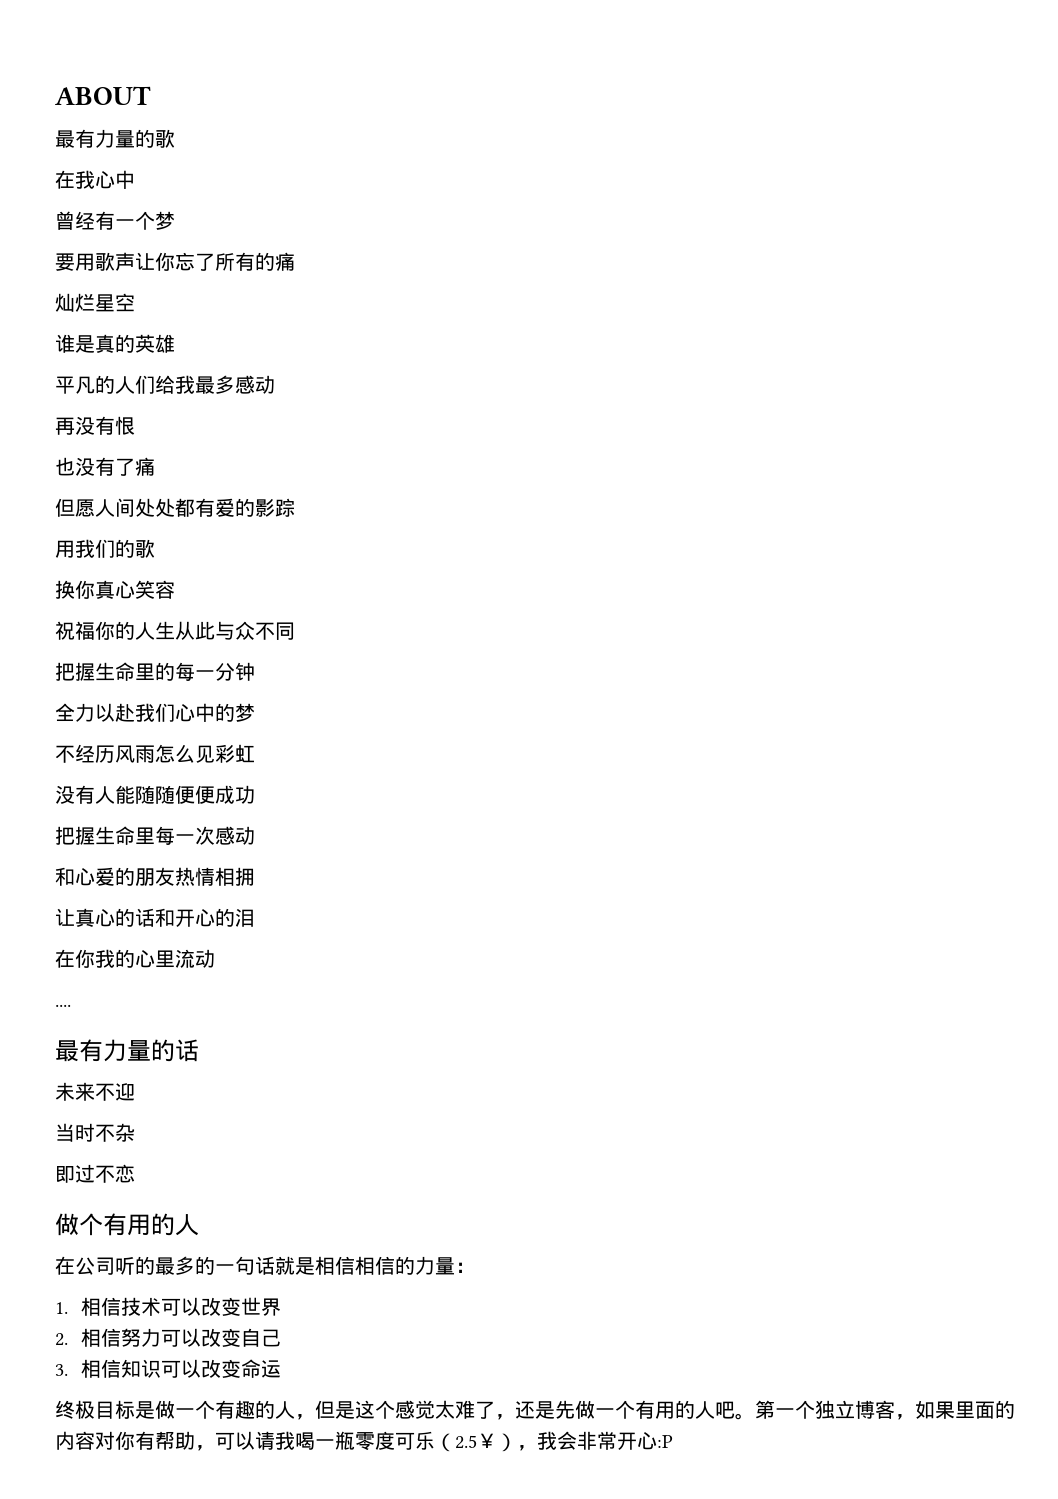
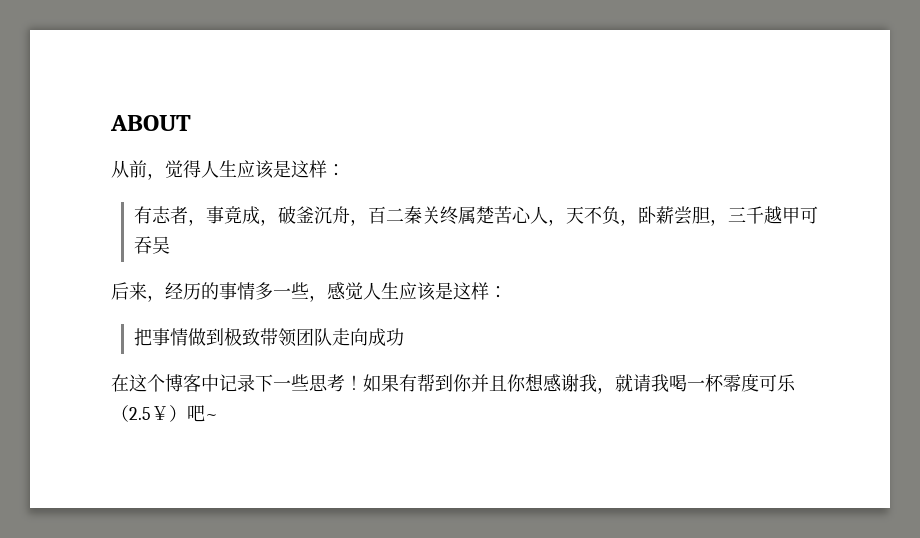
- 最有力量的歌
- 在我心中
- 曾经有一个梦
- 要用歌声让你忘了所有的痛
- 灿烂星空
- 谁是真的英雄
- 平凡的人们给我最多感动
- 再没有恨
- 也没有了痛
- 但愿人间处处都有爱的影踪
- 用我们的歌
- 换你真心笑容
- 祝福你的人生从此与众不同
- 把握生命里的每一分钟
- 全力以赴我们心中的梦
- 不经历风雨怎么见彩虹
- 没有人能随随便便成功
- 把握生命里每一次感动
- 和心爱的朋友热情相拥
- 让真心的话和开心的泪
- 在你我的心里流动
- ....
- 最有力量的话
- 未来不迎
- 当时不杂
- 即过不恋
- 做个有用的人
- 在公司听的最多的一句话就是相信相信的力量：
- 1.相信技术可以改变世界
- 2.相信努力可以改变自己
- 3.相信知识可以改变命运
- 终极目标是做一个有趣的人，但是这个感觉太难了，还是先做一个有用的人吧。第一个独立博客，如果里面的内容对你有帮助，可以请我喝一瓶零度可乐（2.5￥），我会非常开心:P
+ 从前，觉得人生应该是这样：
+ 有志者，事竟成，破釜沉舟，百二秦关终属楚苦心人，天不负，卧薪尝胆，三千越甲可吞吴
+ 后来，经历的事情多一些，感觉人生应该是这样：
+ 把事情做到极致带领团队走向成功
+ 在这个博客中记录下一些思考！如果有帮到你并且你想感谢我，就请我喝一杯零度可乐（2.5￥）吧~

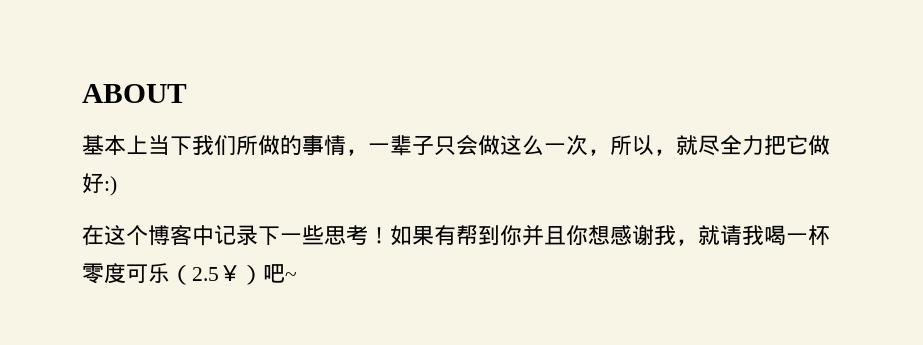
- 从前，觉得人生应该是这样：
- 有志者，事竟成，破釜沉舟，百二秦关终属楚苦心人，天不负，卧薪尝胆，三千越甲可吞吴
- 后来，经历的事情多一些，感觉人生应该是这样：
- 把事情做到极致带领团队走向成功
+ 基本上当下我们所做的事情，一辈子只会做这么一次，所以，就尽全力把它做好:)

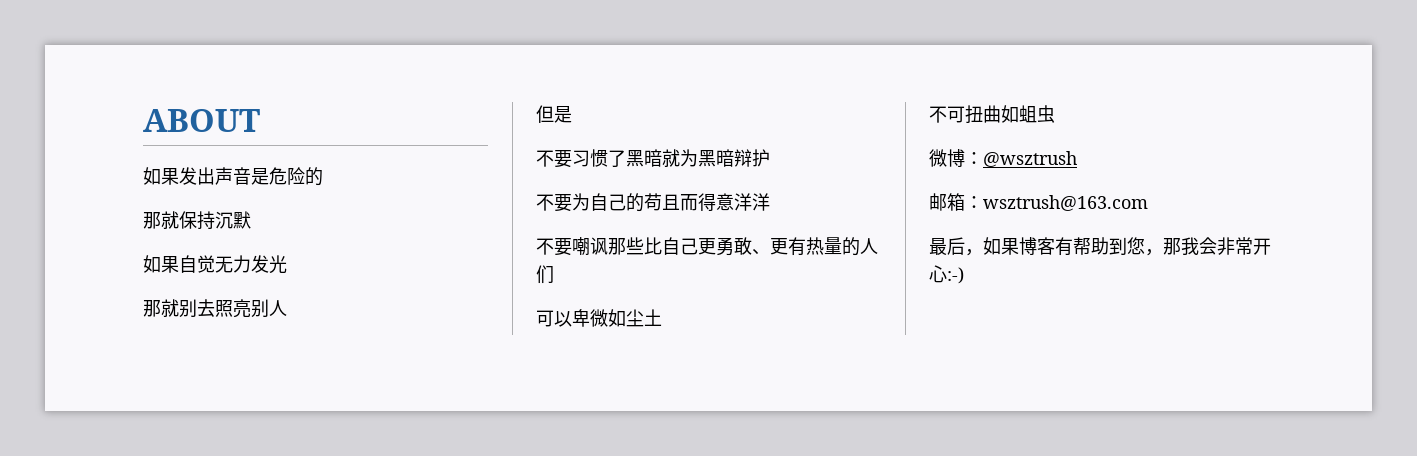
- 基本上当下我们所做的事情，一辈子只会做这么一次，所以，就尽全力把它做好:)
- 在这个博客中记录下一些思考！如果有帮到你并且你想感谢我，就请我喝一杯零度可乐（2.5￥）吧~
+ 如果发出声音是危险的
+ 那就保持沉默
+ 如果自觉无力发光
+ 那就别去照亮别人
+ 但是
+ 不要习惯了黑暗就为黑暗辩护
+ 不要为自己的苟且而得意洋洋
+ 不要嘲讽那些比自己更勇敢、更有热量的人们
+ 可以卑微如尘土
+ 不可扭曲如蛆虫
+ 微博：@wsztrush
+ 邮箱：wsztrush@163.com
+ 最后，如果博客有帮助到您，那我会非常开心:-)

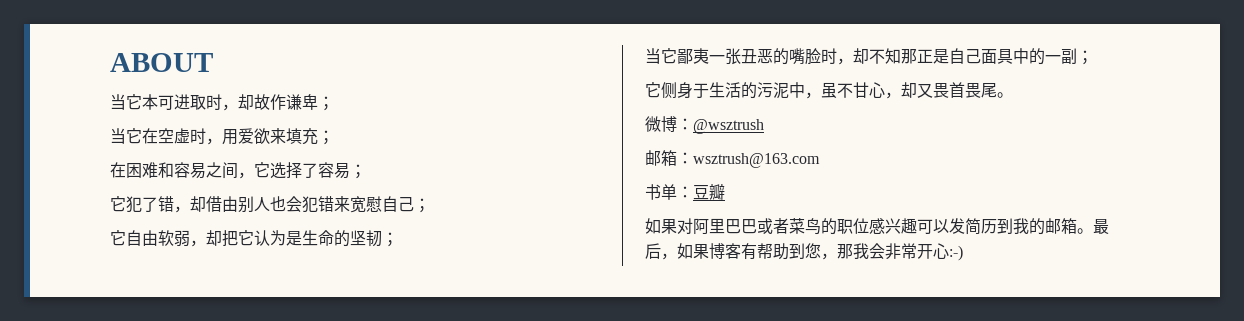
- 如果发出声音是危险的
- 那就保持沉默
- 如果自觉无力发光
- 那就别去照亮别人
- 但是
- 不要习惯了黑暗就为黑暗辩护
- 不要为自己的苟且而得意洋洋
- 不要嘲讽那些比自己更勇敢、更有热量的人们
- 可以卑微如尘土
- 不可扭曲如蛆虫
+ 当它本可进取时，却故作谦卑；
+ 当它在空虚时，用爱欲来填充；
+ 在困难和容易之间，它选择了容易；
+ 它犯了错，却借由别人也会犯错来宽慰自己；
+ 它自由软弱，却把它认为是生命的坚韧；
+ 当它鄙夷一张丑恶的嘴脸时，却不知那正是自己面具中的一副；
+ 它侧身于生活的污泥中，虽不甘心，却又畏首畏尾。
+ 书单：豆瓣
+ 如果对阿里巴巴或者菜鸟的职位感兴趣可以发简历到我的邮箱。

